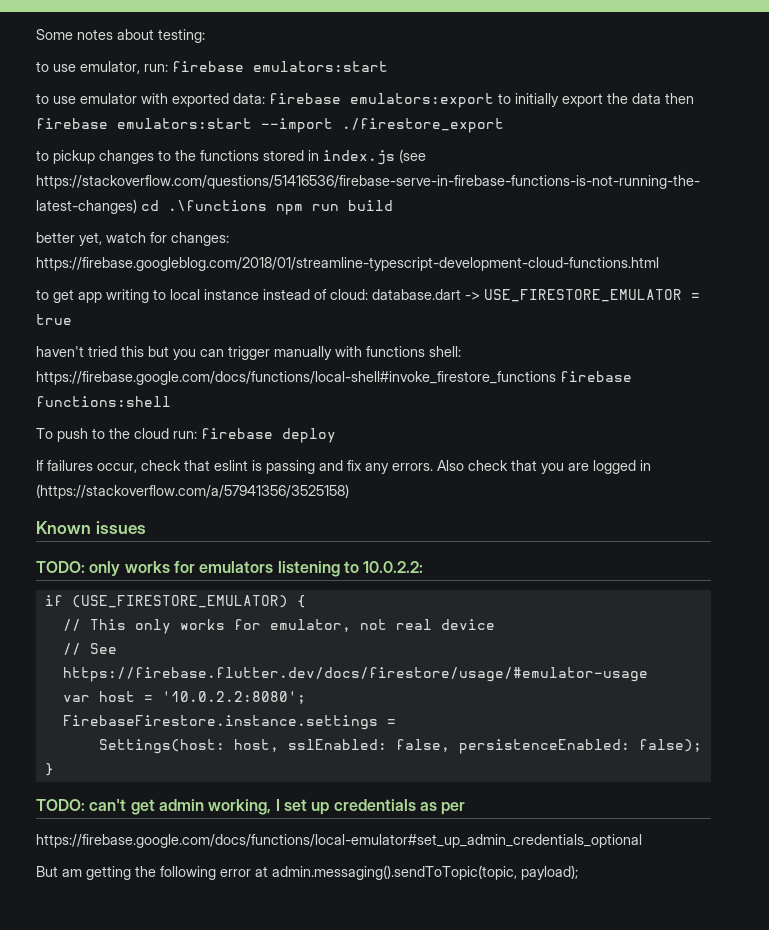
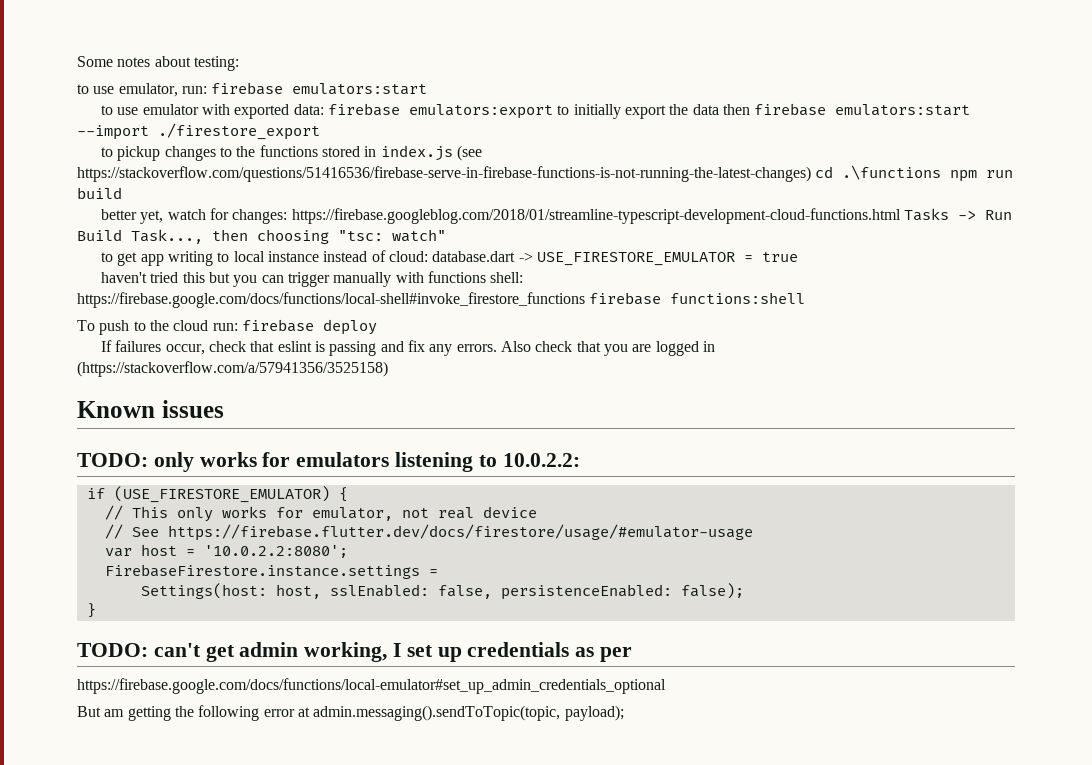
- better yet, watch for changes: https://firebase.googleblog.com/2018/01/streamline-typescript-development-cloud-functions.html
+ better yet, watch for changes: https://firebase.googleblog.com/2018/01/streamline-typescript-development-cloud-functions.html Tasks -> Run Build Task..., then choosing "tsc: watch"

